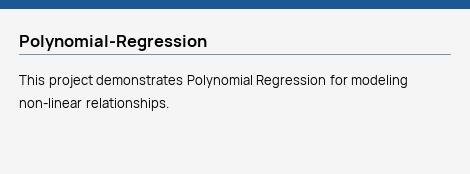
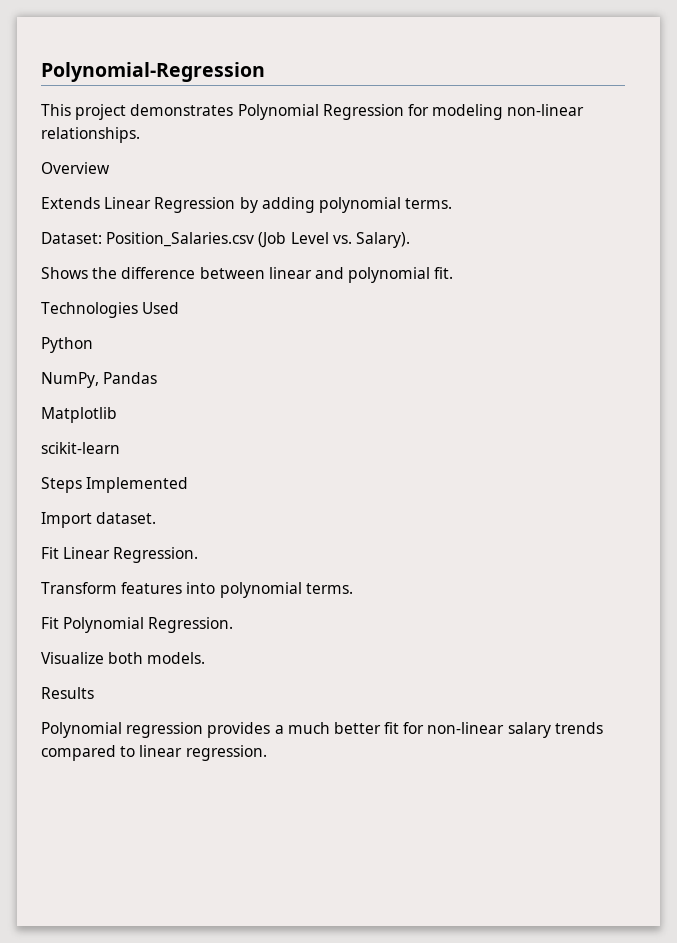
+ Overview
+ Extends Linear Regression by adding polynomial terms.
+ Dataset: Position_Salaries.csv (Job Level vs. Salary).
+ Shows the difference between linear and polynomial fit.
+ Technologies Used
+ Python
+ NumPy, Pandas
+ Matplotlib
+ scikit-learn
+ Steps Implemented
+ Import dataset.
+ Fit Linear Regression.
+ Transform features into polynomial terms.
+ Fit Polynomial Regression.
+ Visualize both models.
+ Results
+ Polynomial regression provides a much better fit for non-linear salary trends compared to linear regression.

